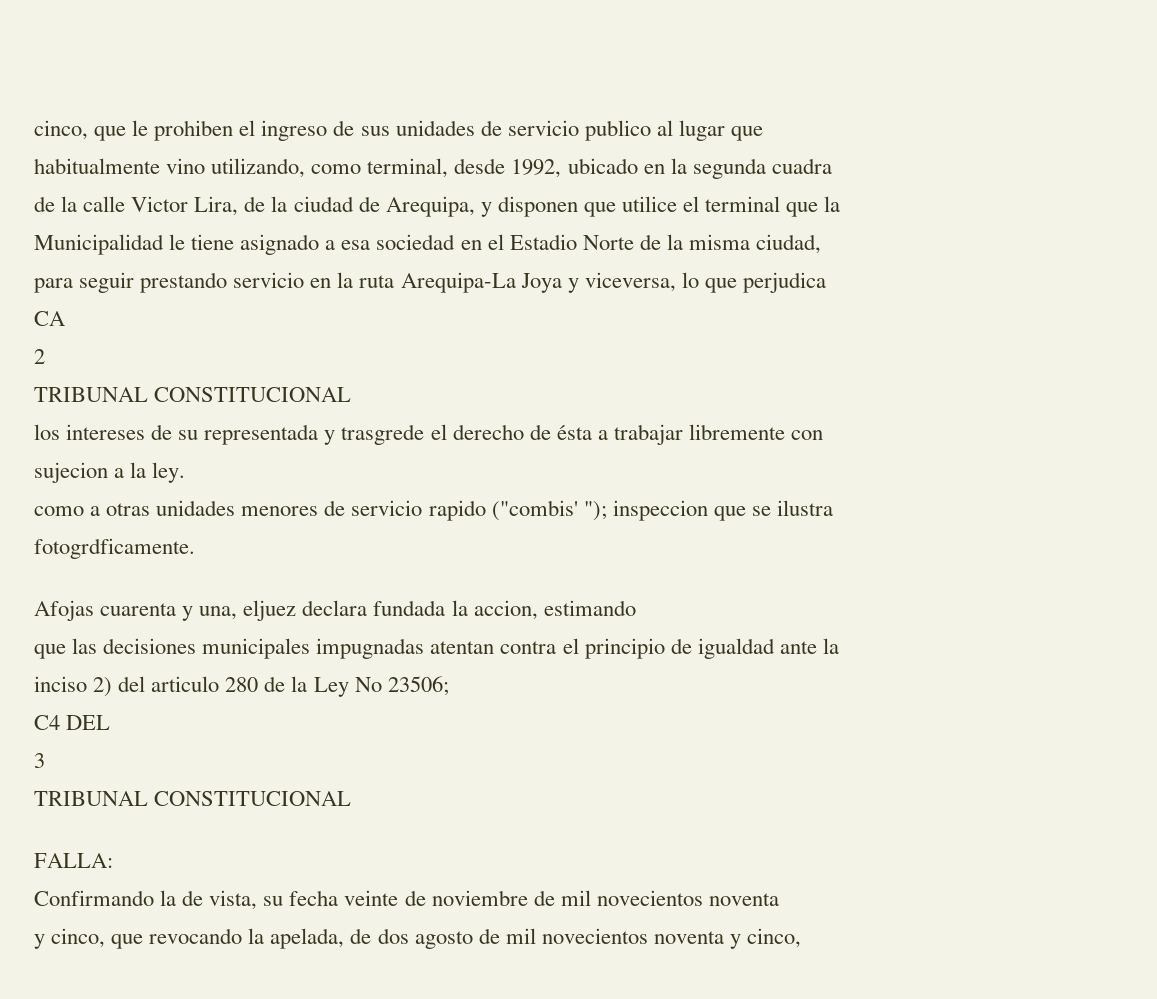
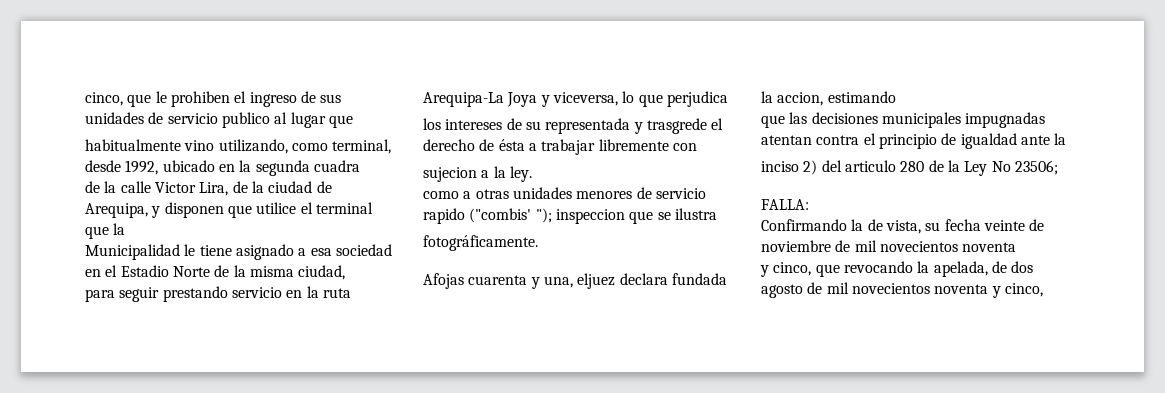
- CA
- 2
- TRIBUNAL CONSTITUCIONAL
- fotogrdficamente.
+ fotográficamente.
- C4 DEL
- 3
- TRIBUNAL CONSTITUCIONAL

